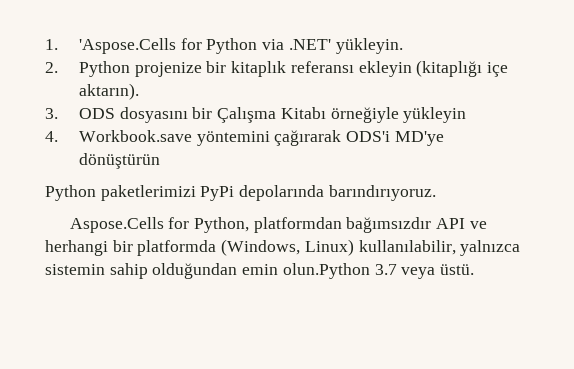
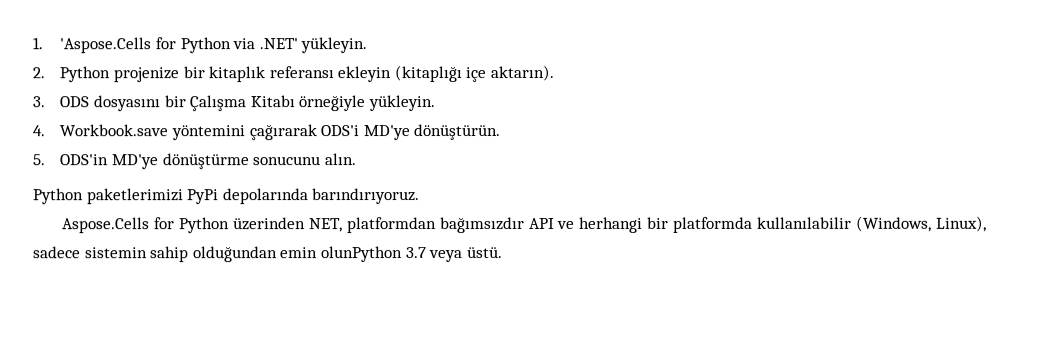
- 3. ODS dosyasını bir Çalışma Kitabı örneğiyle yükleyin
+ 3. ODS dosyasını bir Çalışma Kitabı örneğiyle yükleyin.
- 4. Workbook.save yöntemini çağırarak ODS'i MD'ye dönüştürün
+ 4. Workbook.save yöntemini çağırarak ODS'i MD'ye dönüştürün.
+ 5. ODS'in MD'ye dönüştürme sonucunu alın.
- Aspose.Cells for Python, platformdan bağımsızdır API ve herhangi bir platformda (Windows, Linux) kullanılabilir, yalnızca sistemin sahip olduğundan emin olun.Python 3.7 veya üstü.
+ Aspose.Cells for Python üzerinden NET, platformdan bağımsızdır API ve herhangi bir platformda kullanılabilir (Windows, Linux), sadece sistemin sahip olduğundan emin olunPython 3.7 veya üstü.

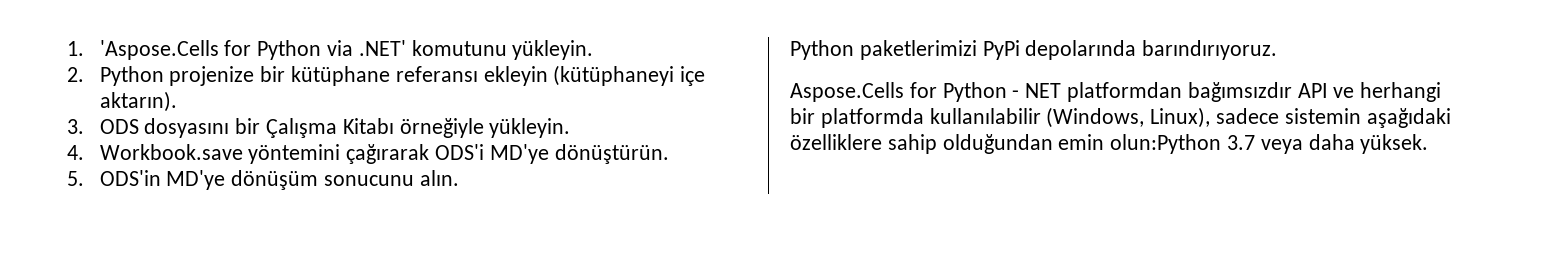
- 1. 'Aspose.Cells for Python via .NET' yükleyin.
+ 1. 'Aspose.Cells for Python via .NET' komutunu yükleyin.
- 2. Python projenize bir kitaplık referansı ekleyin (kitaplığı içe aktarın).
+ 2. Python projenize bir kütüphane referansı ekleyin (kütüphaneyi içe aktarın).
- 5. ODS'in MD'ye dönüştürme sonucunu alın.
+ 5. ODS'in MD'ye dönüşüm sonucunu alın.
- Aspose.Cells for Python üzerinden NET, platformdan bağımsızdır API ve herhangi bir platformda kullanılabilir (Windows, Linux), sadece sistemin sahip olduğundan emin olunPython 3.7 veya üstü.
+ Aspose.Cells for Python - NET platformdan bağımsızdır API ve herhangi bir platformda kullanılabilir (Windows, Linux), sadece sistemin aşağıdaki özelliklere sahip olduğundan emin olun:Python 3.7 veya daha yüksek.

